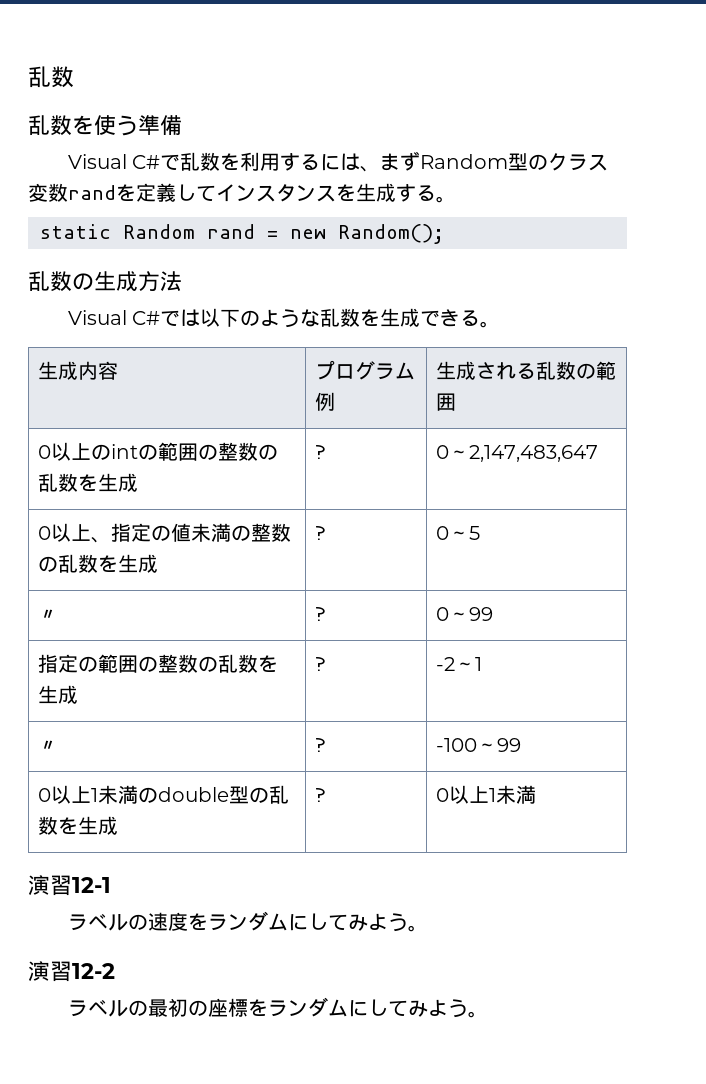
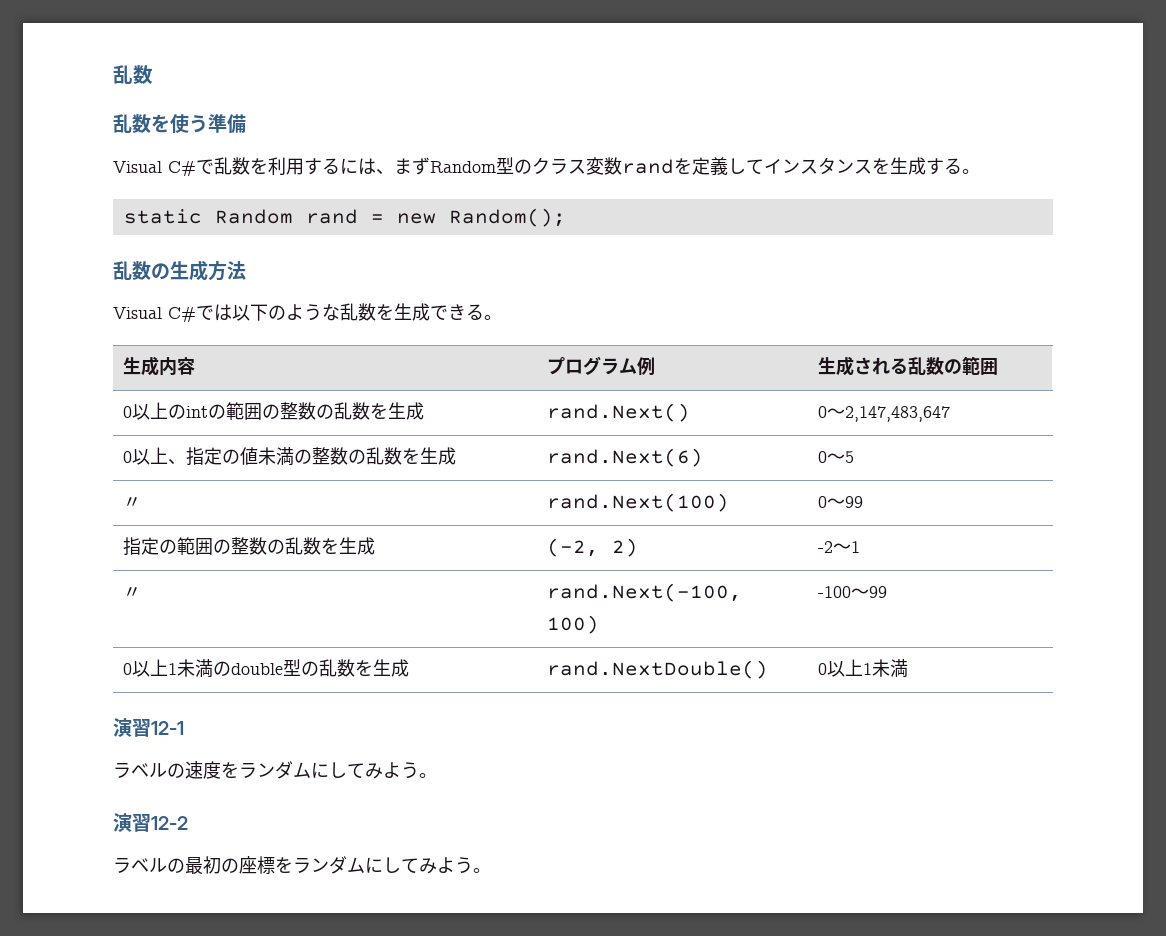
- 0以上のintの範囲の整数の乱数を生成 | ? | 0～2,147,483,647
+ 0以上のintの範囲の整数の乱数を生成 | rand.Next() | 0～2,147,483,647
- 0以上、指定の値未満の整数の乱数を生成 | ? | 0～5
+ 0以上、指定の値未満の整数の乱数を生成 | rand.Next(6) | 0～5
- 〃 | ? | 0～99
+ 〃 | rand.Next(100) | 0～99
- 指定の範囲の整数の乱数を生成 | ? | -2～1
+ 指定の範囲の整数の乱数を生成 | (-2, 2) | -2～1
- 〃 | ? | -100～99
+ 〃 | rand.Next(-100, 100) | -100～99
- 0以上1未満のdouble型の乱数を生成 | ? | 0以上1未満
+ 0以上1未満のdouble型の乱数を生成 | rand.NextDouble() | 0以上1未満

